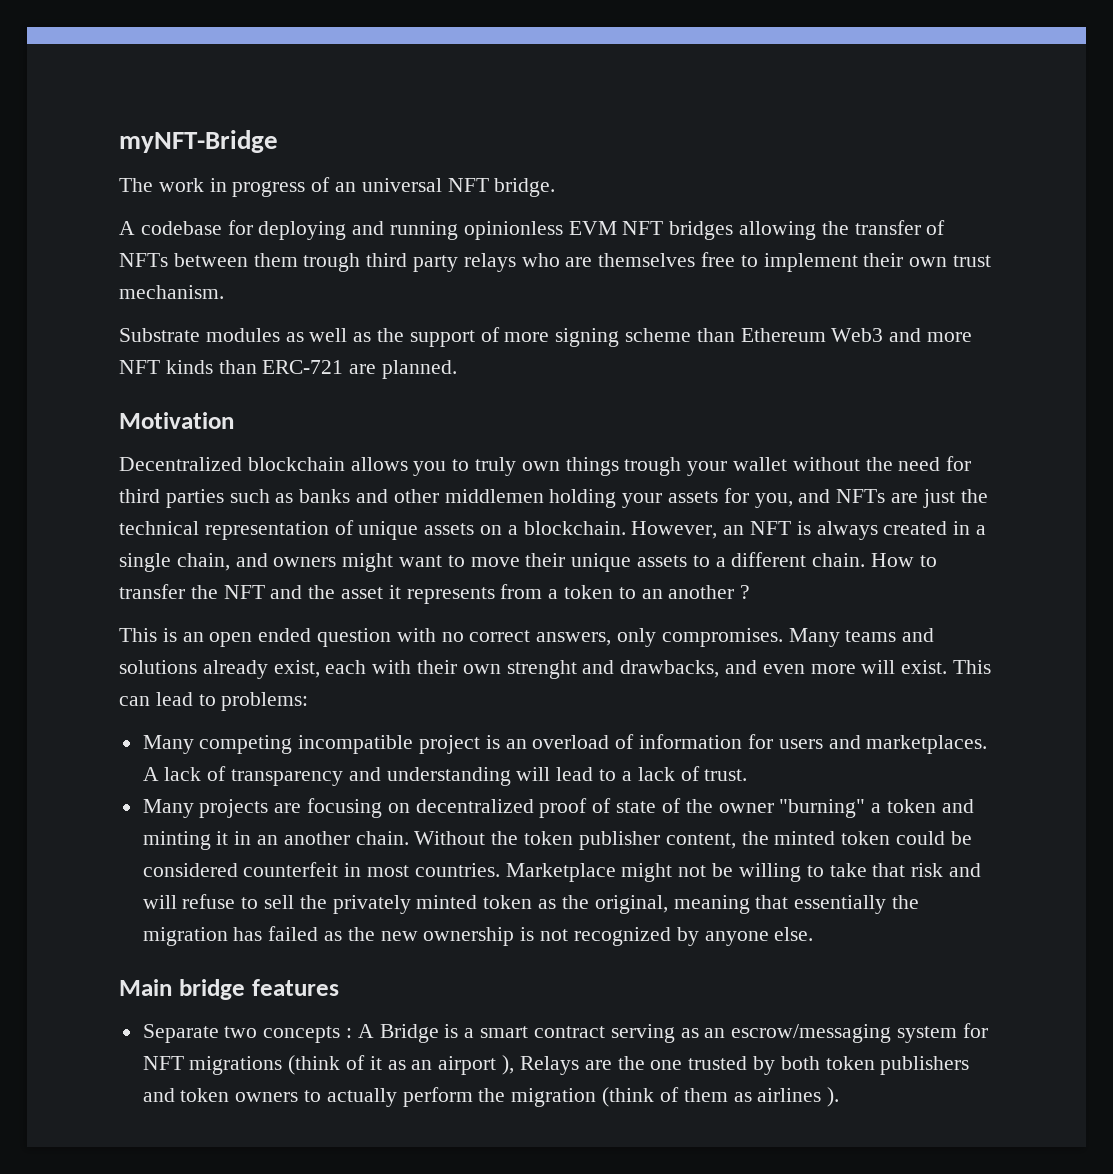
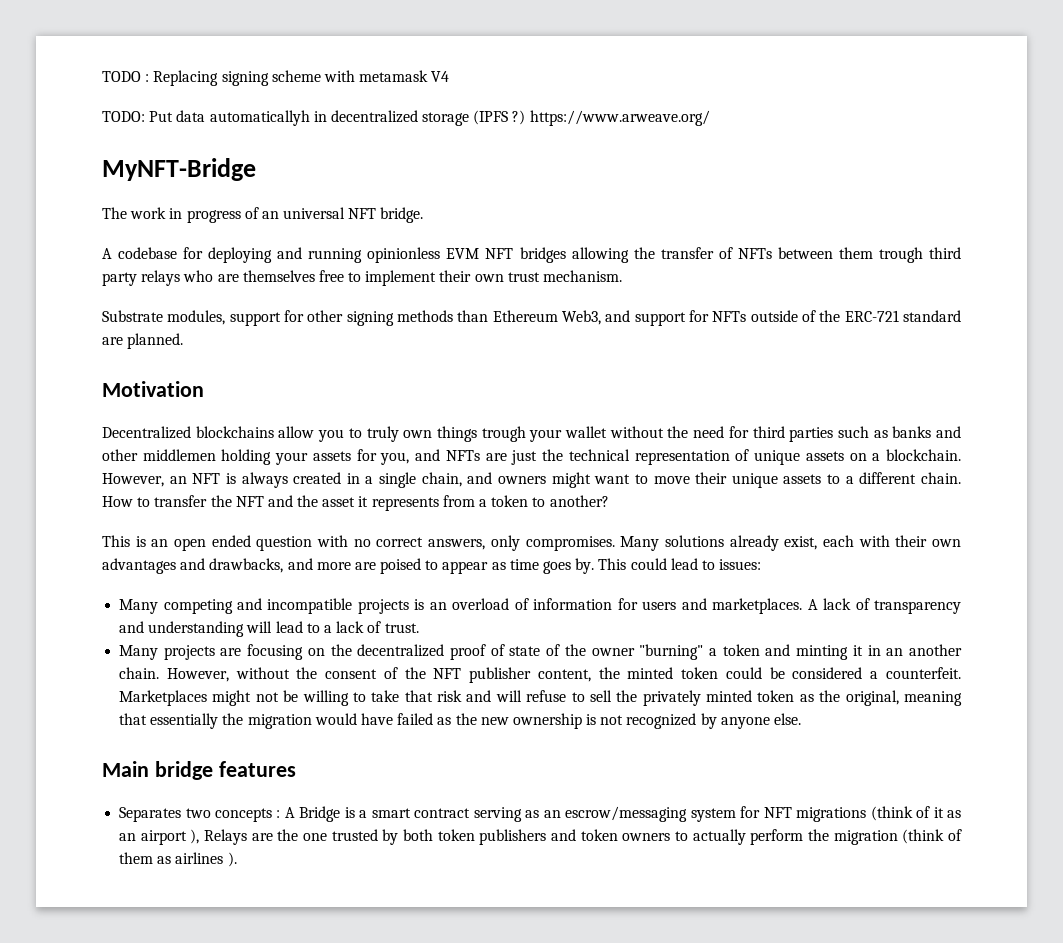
- myNFT-Bridge
+ TODO : Replacing signing scheme with metamask V4
+ TODO: Put data automaticallyh in decentralized storage (IPFS ?) https://www.arweave.org/
+ MyNFT-Bridge
- Substrate modules as well as the support of more signing scheme than Ethereum Web3 and more NFT kinds than ERC-721 are planned.
+ Substrate modules, support for other signing methods than Ethereum Web3, and support for NFTs outside of the ERC-721 standard are planned.
- Decentralized blockchain allows you to truly own things trough your wallet without the need for third parties such as banks and other middlemen holding your assets for you, and NFTs are just the technical representation of unique assets on a blockchain.
+ Decentralized blockchains allow you to truly own things trough your wallet without the need for third parties such as banks and other middlemen holding your assets for you, and NFTs are just the technical representation of unique assets on a blockchain.
- How to transfer the NFT and the asset it represents from a token to an another ?
+ How to transfer the NFT and the asset it represents from a token to another?
- Many teams and solutions already exist, each with their own strenght and drawbacks, and even more will exist. This can lead to problems:
+ Many solutions already exist, each with their own advantages and drawbacks, and more are poised to appear as time goes by. This could lead to issues:
- Many competing incompatible project is an overload of information for users and marketplaces.
+ Many competing and incompatible projects is an overload of information for users and marketplaces.
- Many projects are focusing on decentralized proof of state of the owner "burning" a token and minting it in an another chain.
+ Many projects are focusing on the decentralized proof of state of the owner "burning" a token and minting it in an another chain.
- Without the token publisher content, the minted token could be considered counterfeit in most countries. Marketplace might not be willing to take that risk and will refuse to sell the privately minted token as the original, meaning that essentially the migration has failed as the new ownership is not recognized by anyone else.
+ However, without the consent of the NFT publisher content, the minted token could be considered a counterfeit. Marketplaces might not be willing to take that risk and will refuse to sell the privately minted token as the original, meaning that essentially the migration would have failed as the new ownership is not recognized by anyone else.
- Separate two concepts : A Bridge is a smart contract serving as an escrow/messaging system for NFT migrations (think of it as an airport ), Relays are the one trusted by both token publishers and token owners to actually perform the migration (think of them as airlines ).
+ Separates two concepts : A Bridge is a smart contract serving as an escrow/messaging system for NFT migrations (think of it as an airport ), Relays are the one trusted by both token publishers and token owners to actually perform the migration (think of them as airlines ).

